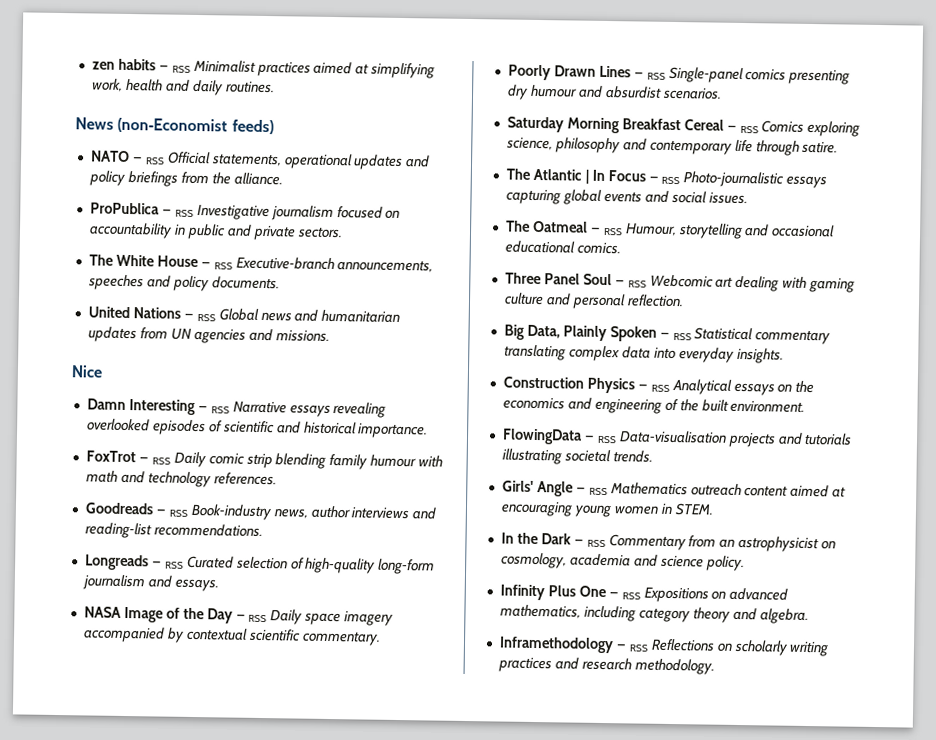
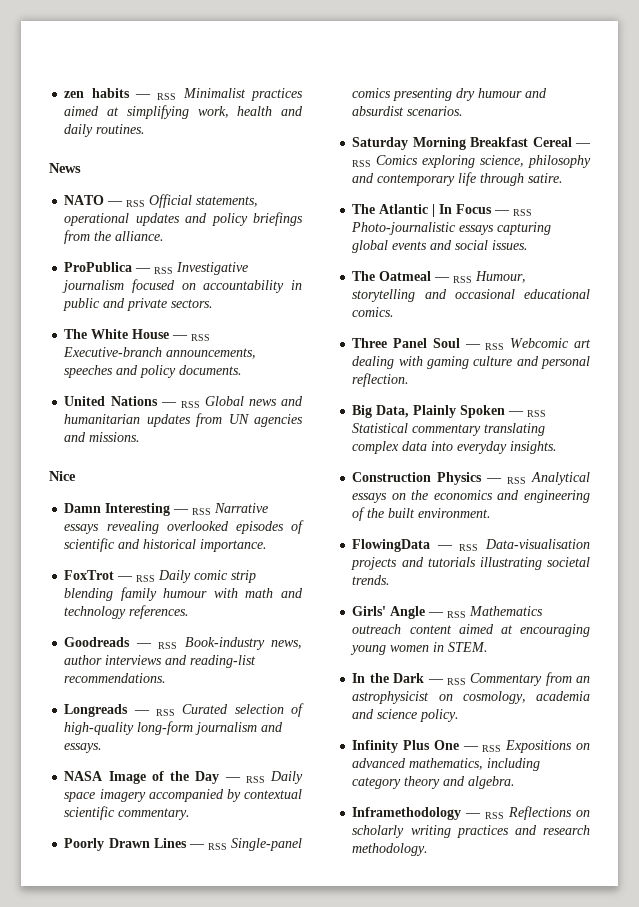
- News (non‑Economist feeds)
+ News

